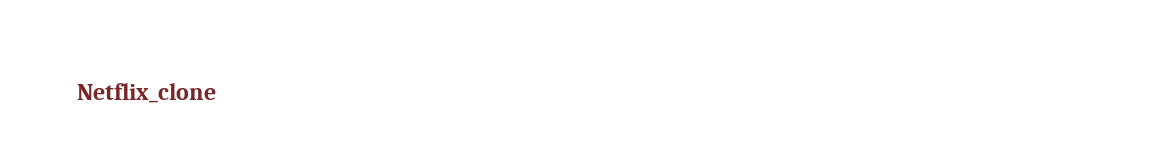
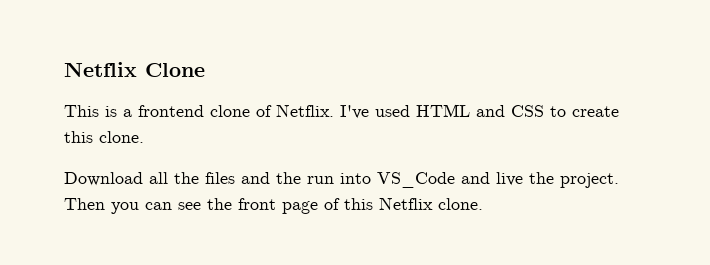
- Netflix_clone
+ Netflix Clone
+ This is a frontend clone of Netflix. I've used HTML and CSS to create this clone.
+ Download all the files and the run into VS_Code and live the project. Then you can see the front page of this Netflix clone.

